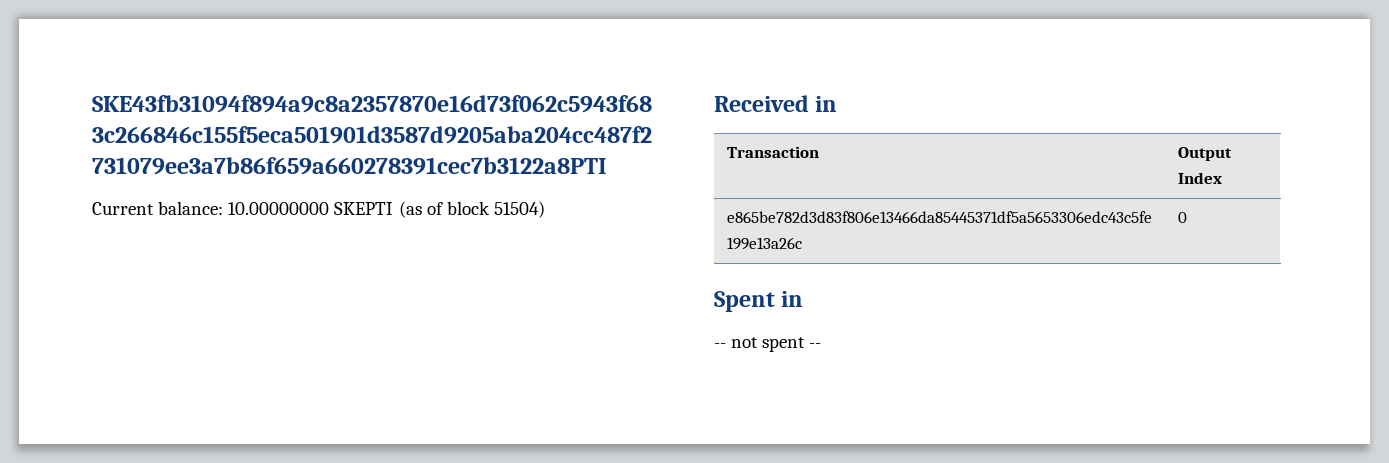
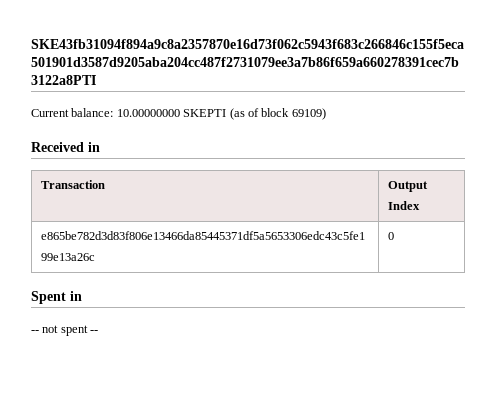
- Current balance: 10.00000000 SKEPTI (as of block 51504)
+ Current balance: 10.00000000 SKEPTI (as of block 69109)

